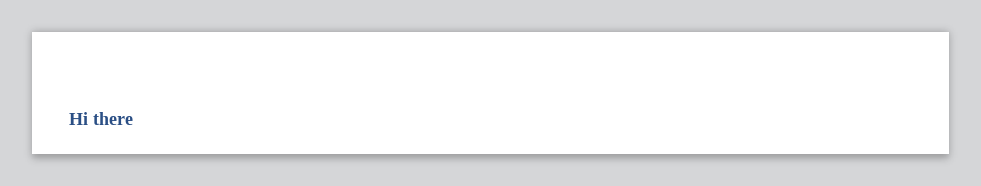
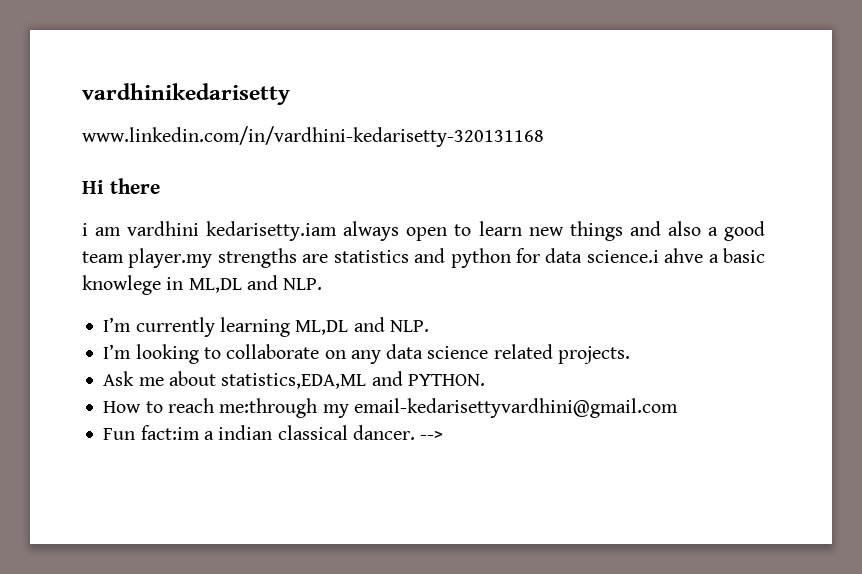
+ vardhinikedarisetty
+ www.linkedin.com/in/vardhini-kedarisetty-320131168
+ i am vardhini kedarisetty.iam always open to learn new things and also a good team player.my strengths are statistics and python for data science.i ahve a basic knowlege in ML,DL and NLP.
+ I’m currently learning ML,DL and NLP.
+ I’m looking to collaborate on any data science related projects.
+ Ask me about statistics,EDA,ML and PYTHON.
+ How to reach me:through my email-kedarisettyvardhini@gmail.com
+ Fun fact:im a indian classical dancer. -->

